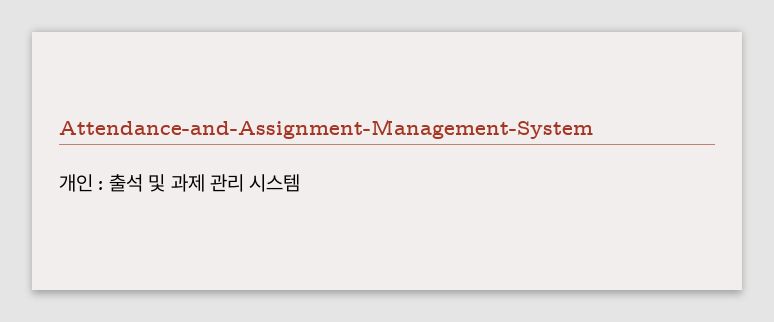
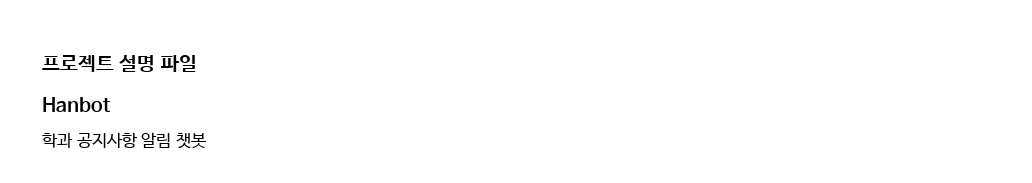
- Attendance-and-Assignment-Management-System
- 개인 : 출석 및 과제 관리 시스템
+ 프로젝트 설명 파일
+ Hanbot
+ 학과 공지사항 알림 챗봇

